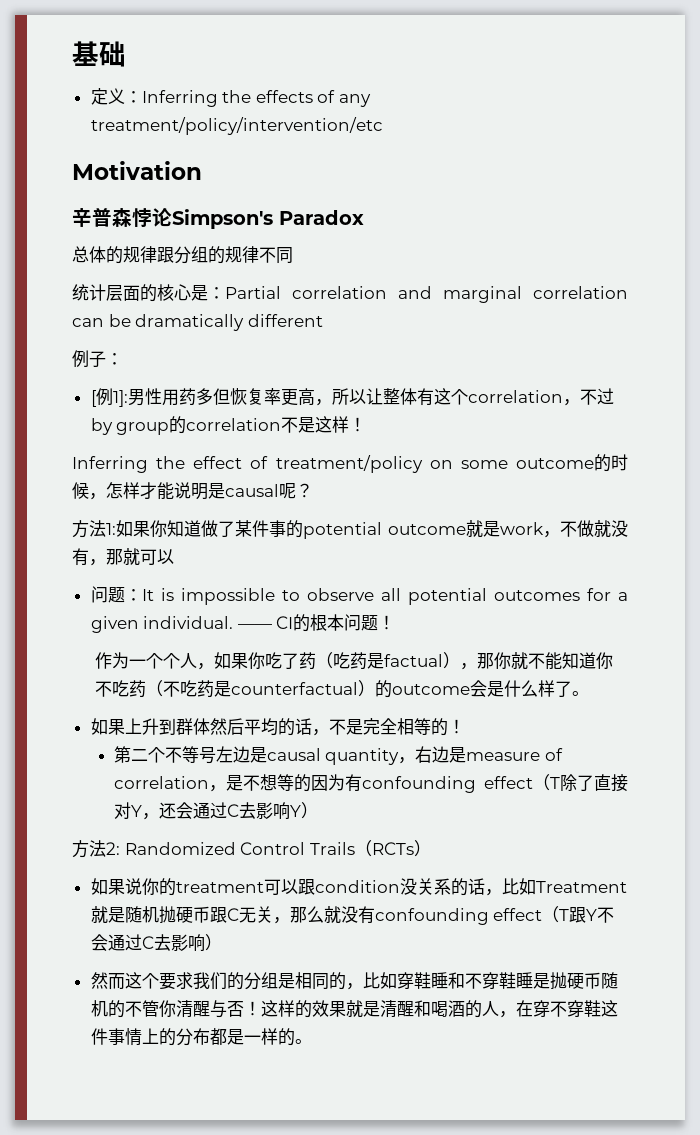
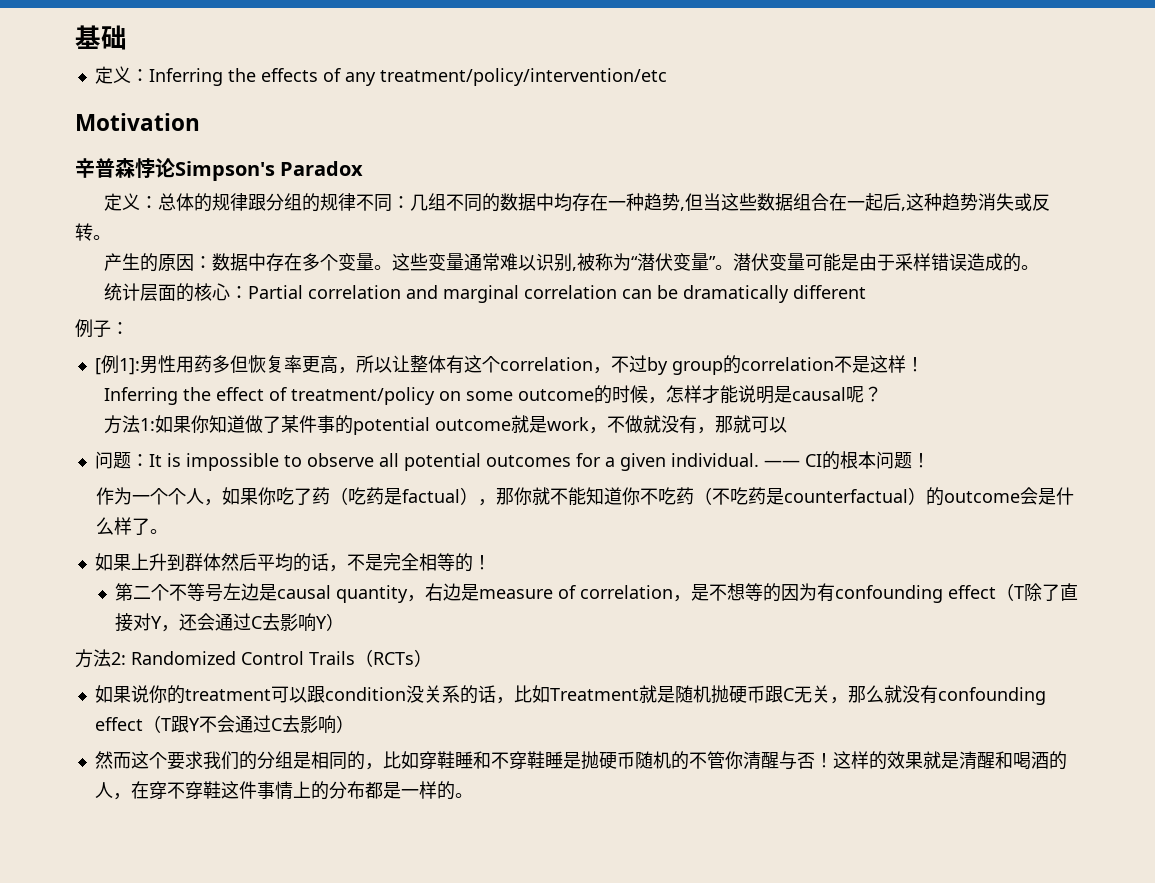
- 总体的规律跟分组的规律不同
+ 定义：总体的规律跟分组的规律不同：几组不同的数据中均存在一种趋势,但当这些数据组合在一起后,这种趋势消失或反转。
+ 产生的原因：数据中存在多个变量。这些变量通常难以识别,被称为“潜伏变量”。潜伏变量可能是由于采样错误造成的。
- 统计层面的核心是：Partial correlation and marginal correlation can be dramatically different
+ 统计层面的核心：Partial correlation and marginal correlation can be dramatically different

